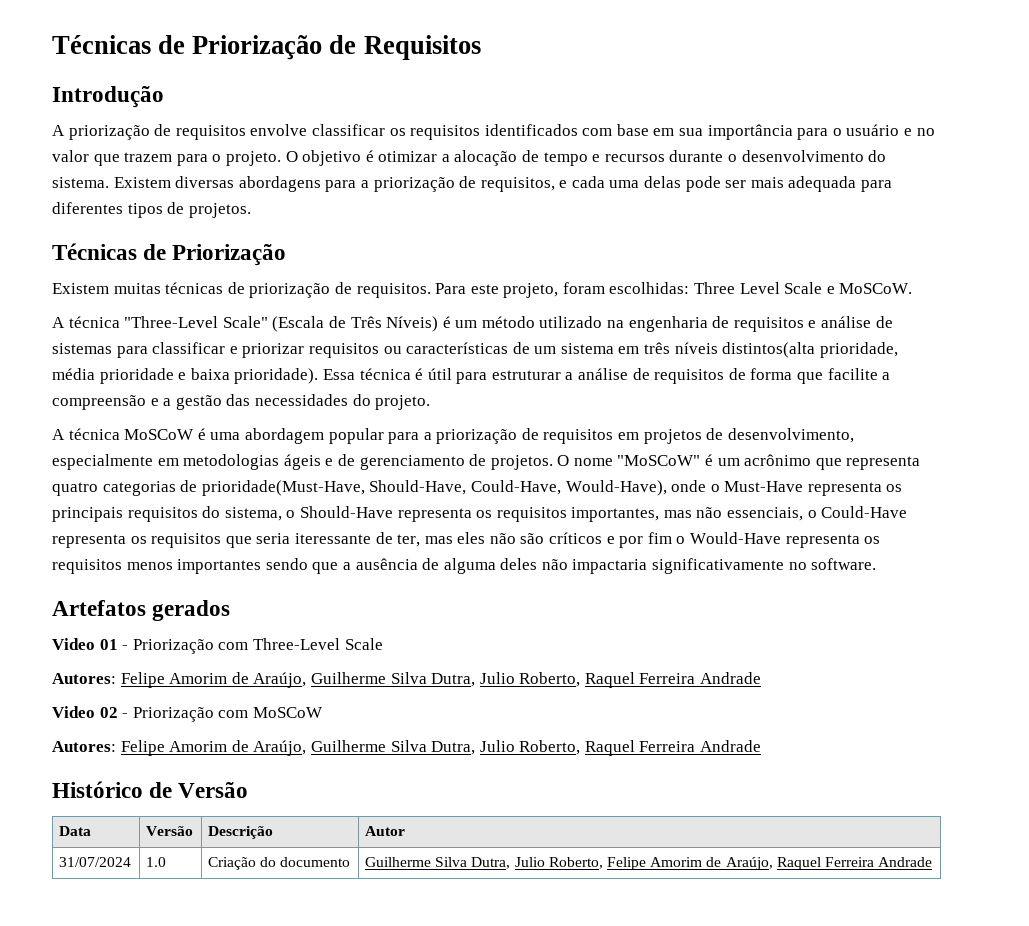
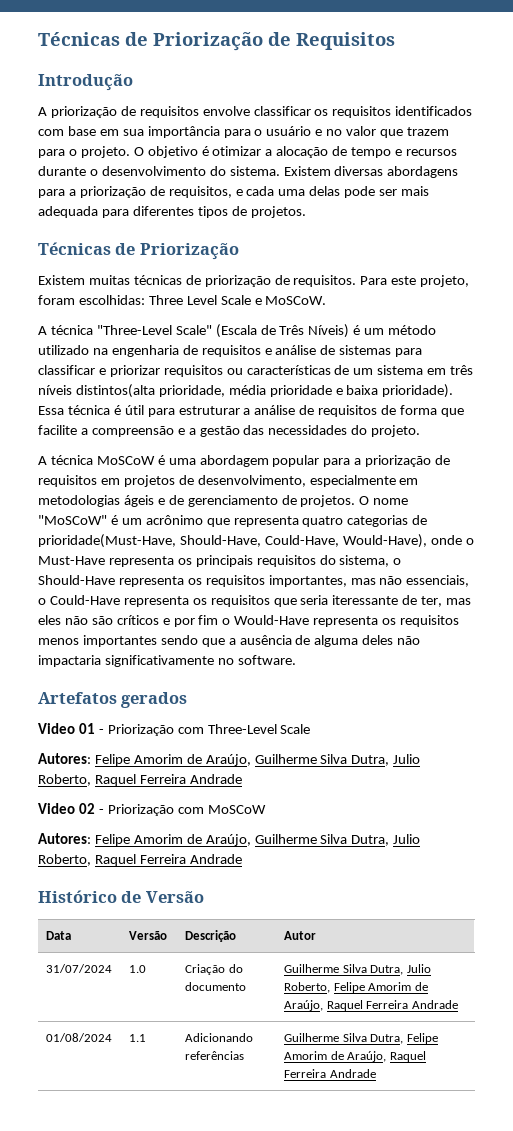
+ 01/08/2024 | 1.1 | Adicionando referências | Guilherme Silva Dutra, Felipe Amorim de Araújo, Raquel Ferreira Andrade

